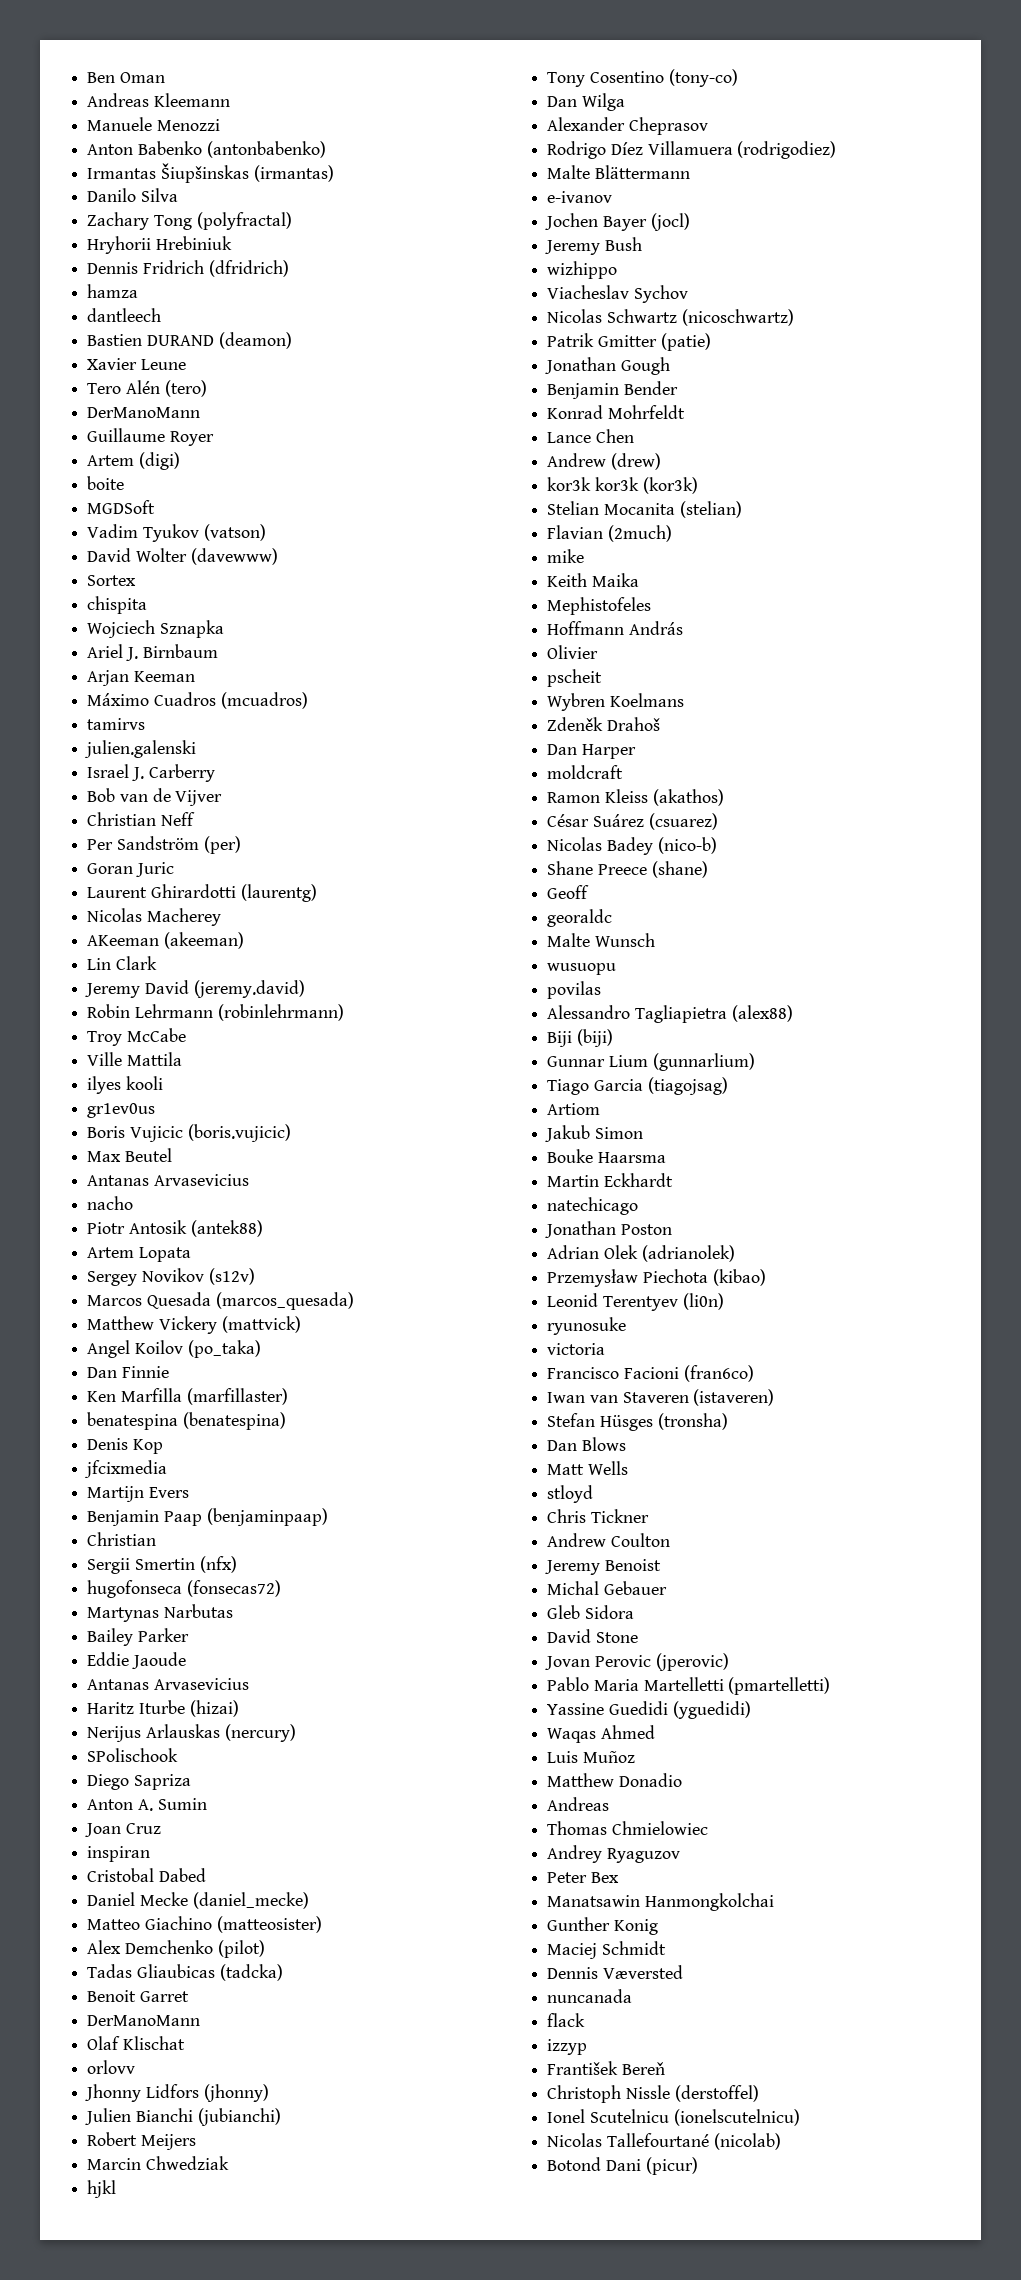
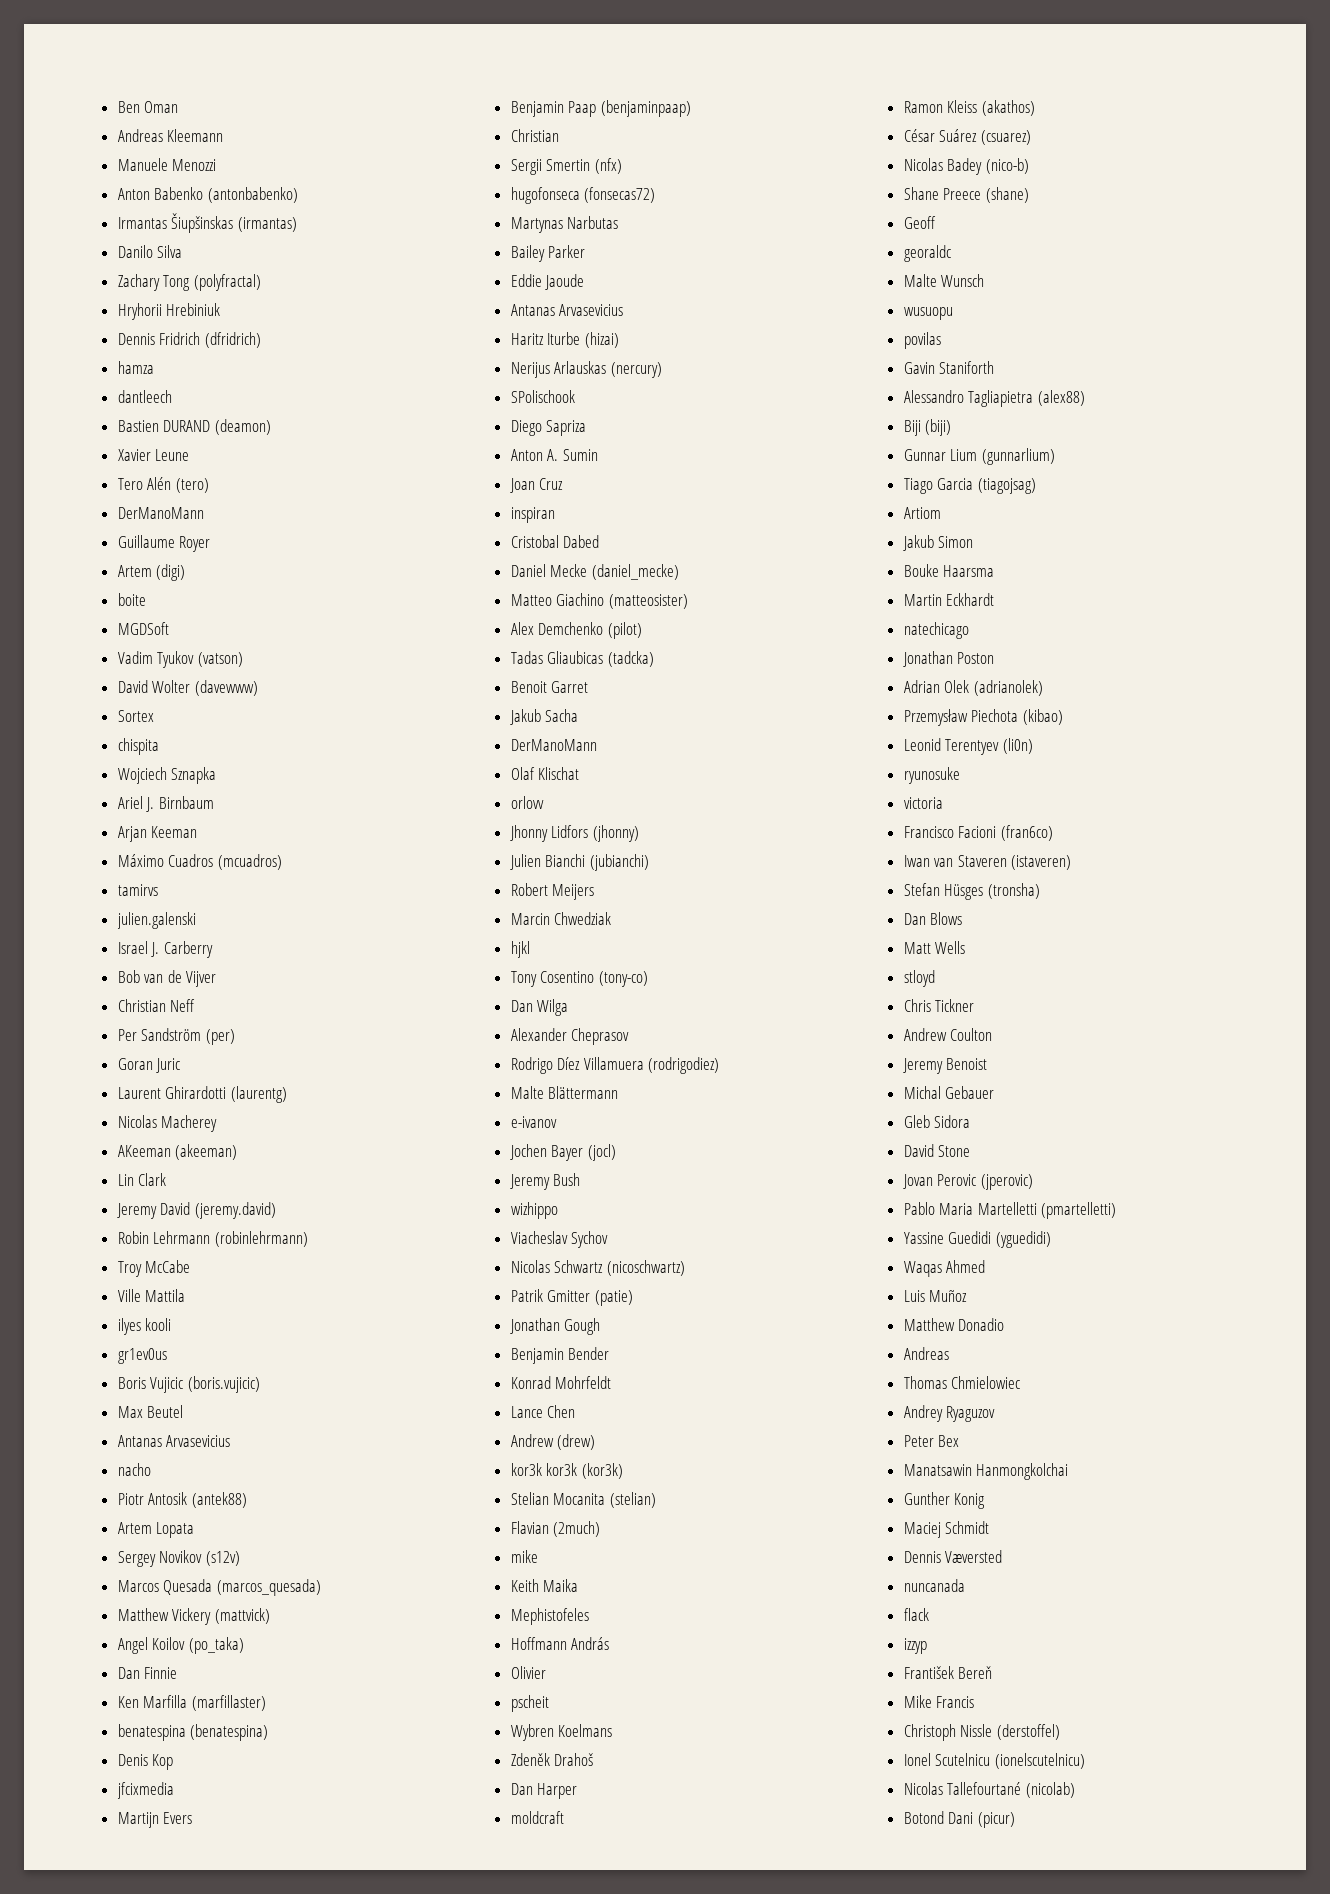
+ Jakub Sacha
+ Gavin Staniforth
+ Mike Francis

